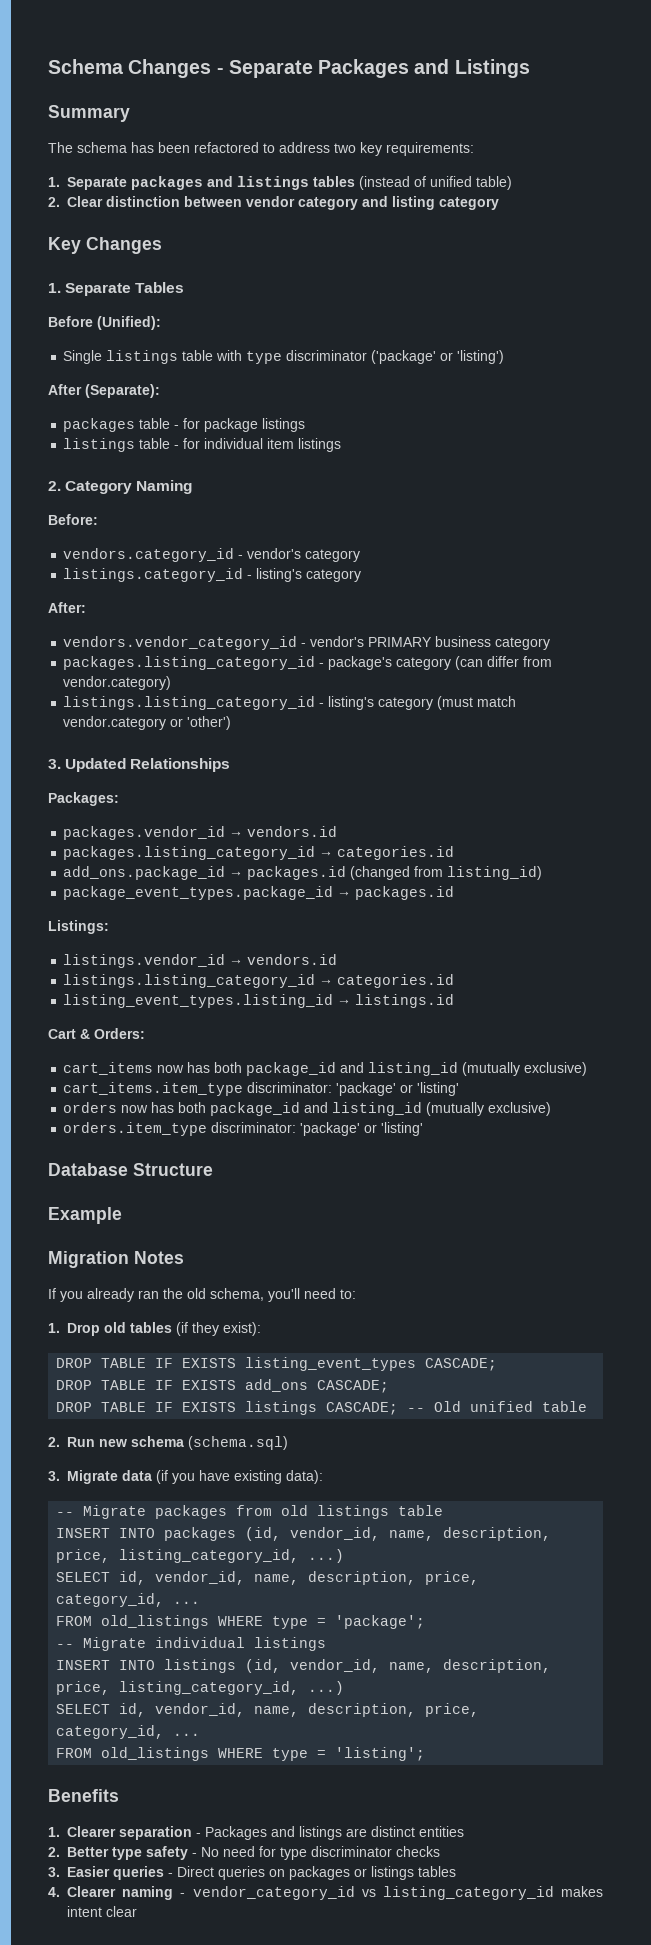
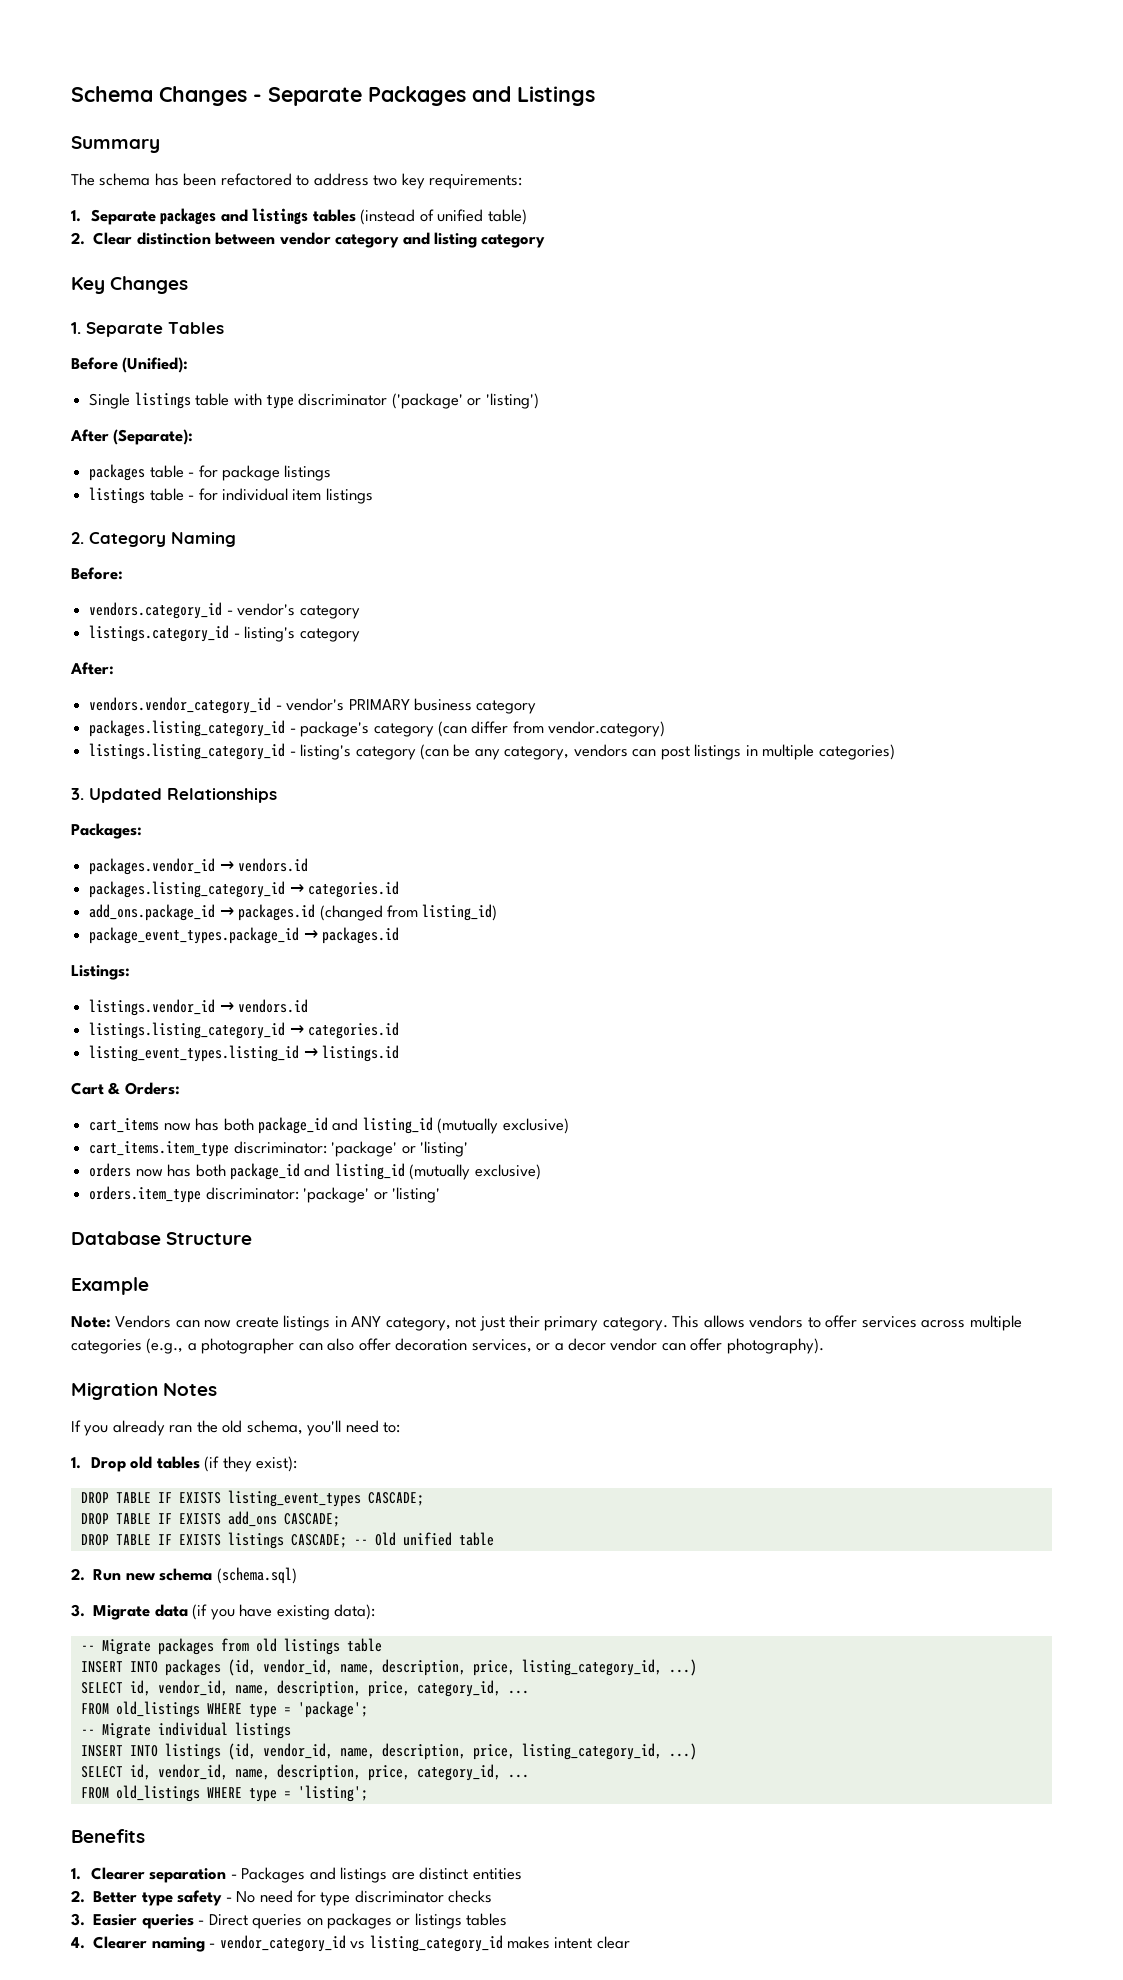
- listings.listing_category_id - listing's category (must match vendor.category or 'other')
+ listings.listing_category_id - listing's category (can be any category, vendors can post listings in multiple categories)
+ Note: Vendors can now create listings in ANY category, not just their primary category. This allows vendors to offer services across multiple categories (e.g., a photographer can also offer decoration services, or a decor vendor can offer photography).

